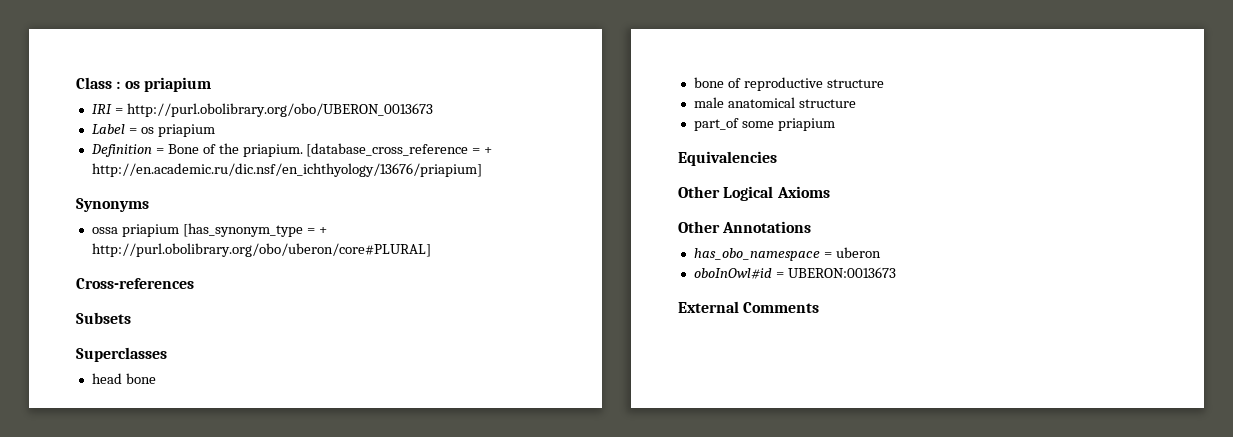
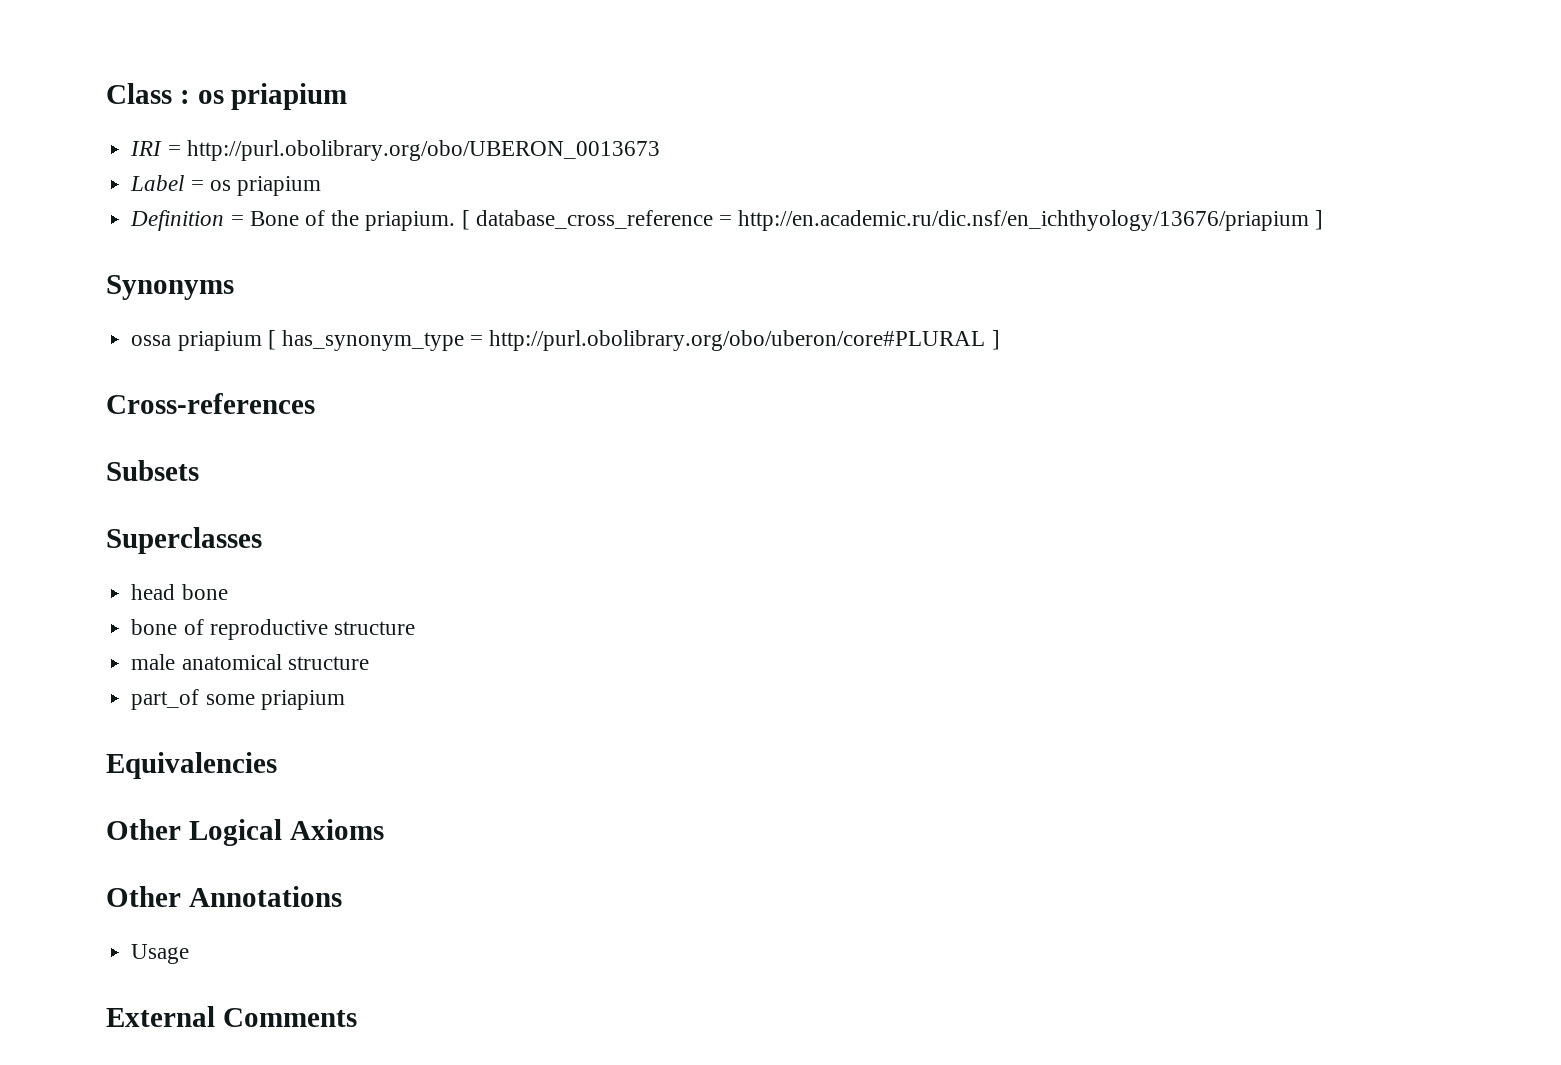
- [database_cross_reference = + http://en.academic.ru/dic.nsf/en_ichthyology/13676/priapium]
+ [ database_cross_reference = http://en.academic.ru/dic.nsf/en_ichthyology/13676/priapium ]
  Synonyms
- ossa priapium [has_synonym_type = + http://purl.obolibrary.org/obo/uberon/core#PLURAL]
+ ossa priapium [ has_synonym_type = http://purl.obolibrary.org/obo/uberon/core#PLURAL ]
- has_obo_namespace = uberon
- oboInOwl#id = UBERON:0013673
+ Usage

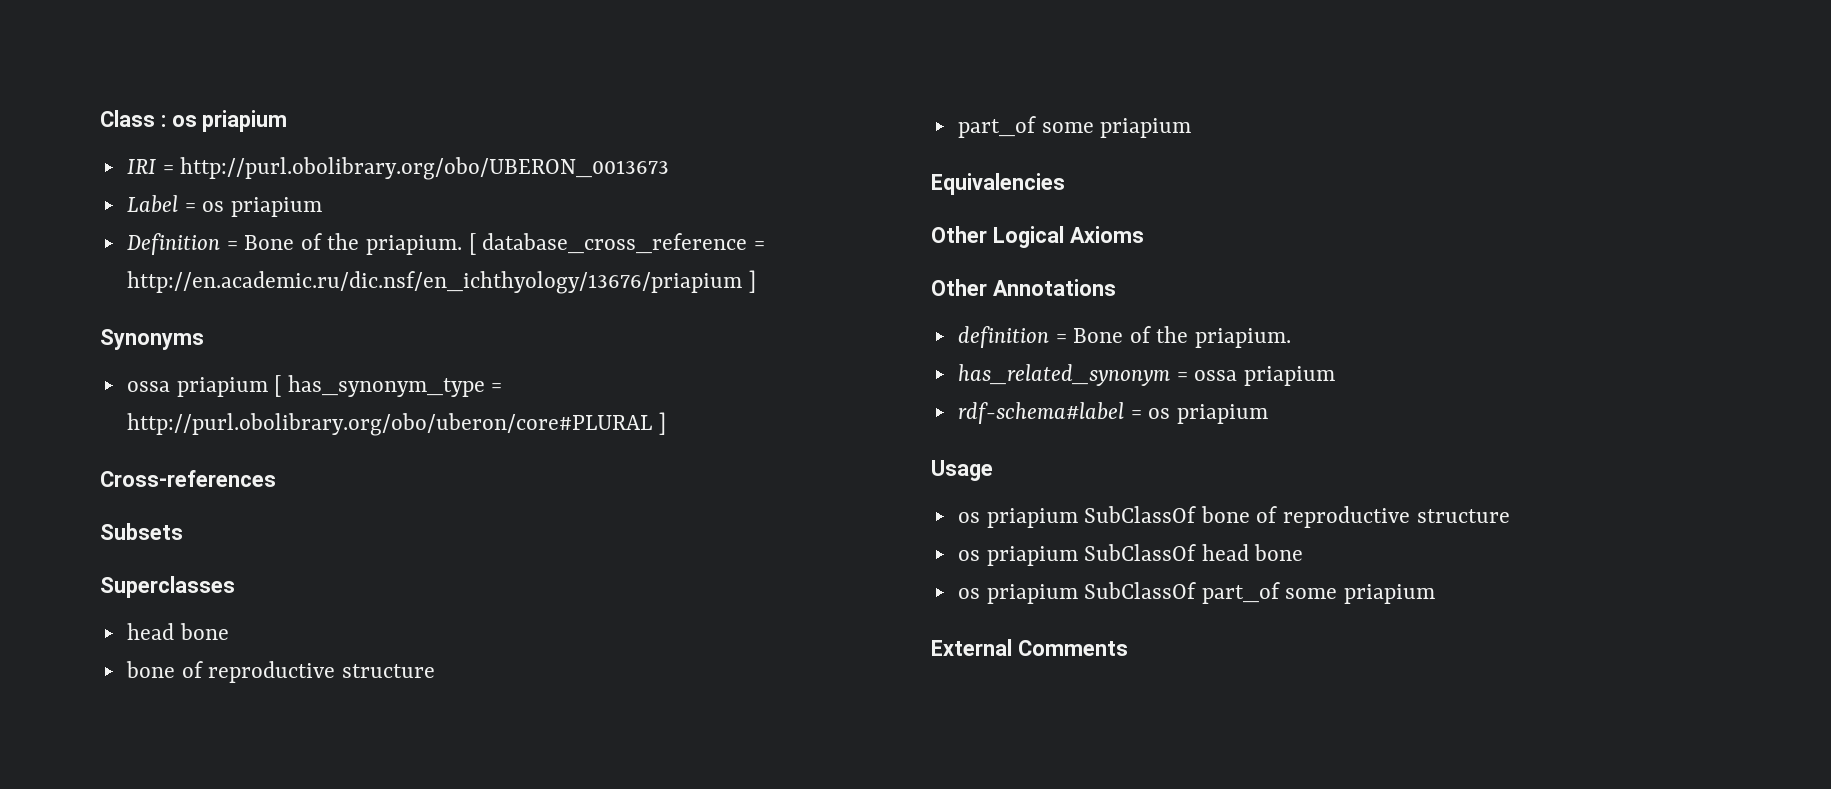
- male anatomical structure
+ definition = Bone of the priapium.
+ has_related_synonym = ossa priapium
+ rdf-schema#label = os priapium
  Usage
+ os priapium SubClassOf bone of reproductive structure
+ os priapium SubClassOf head bone
+ os priapium SubClassOf part_of some priapium

